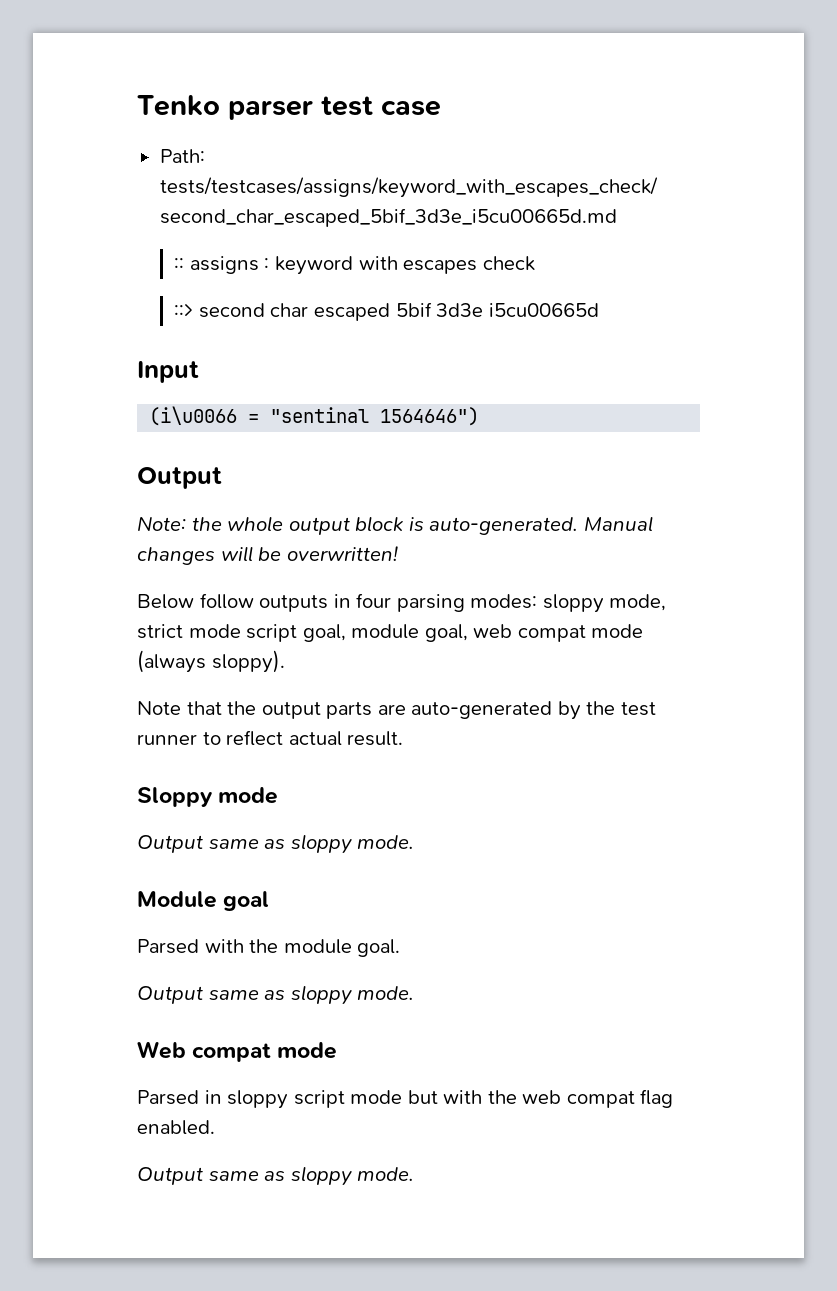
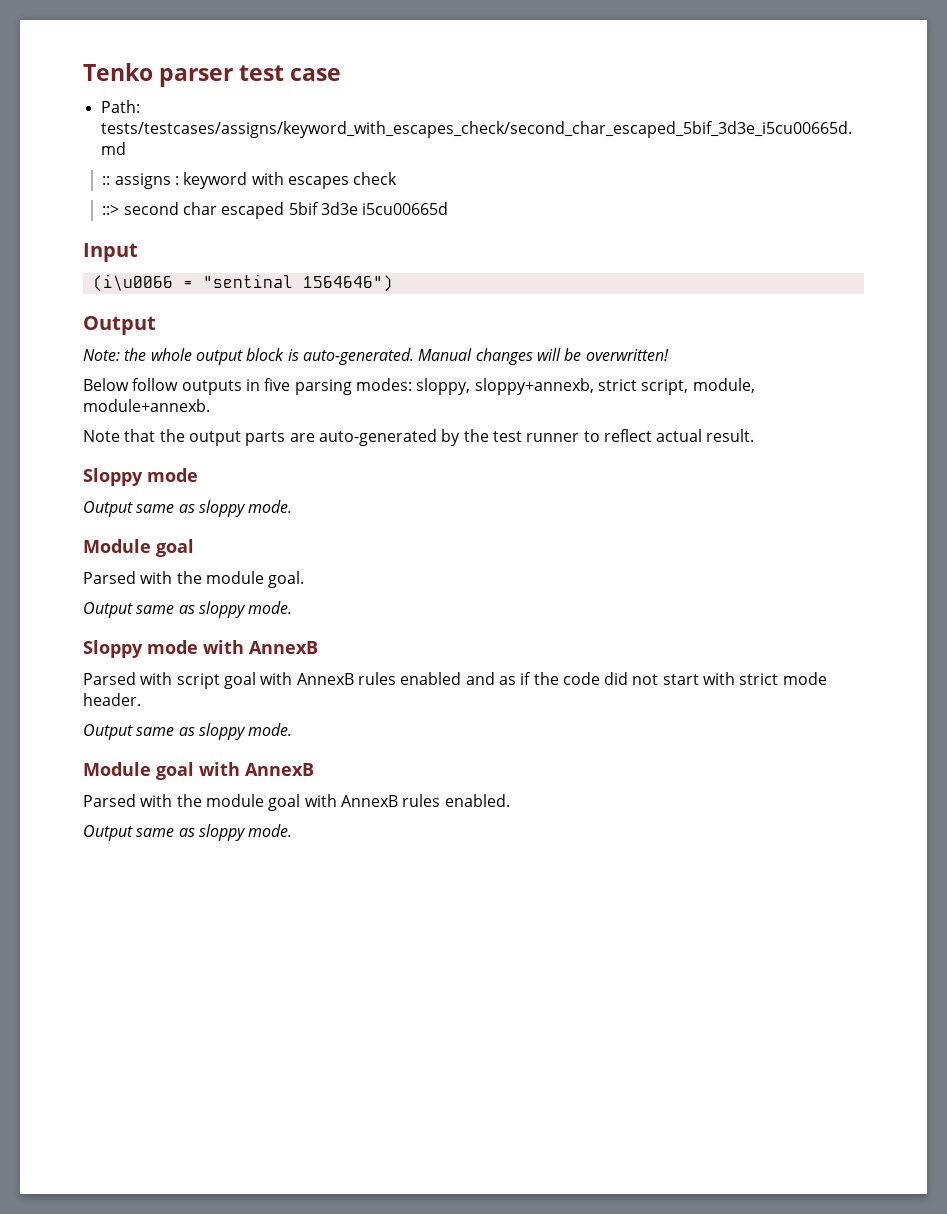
- Below follow outputs in four parsing modes: sloppy mode, strict mode script goal, module goal, web compat mode (always sloppy).
+ Below follow outputs in five parsing modes: sloppy, sloppy+annexb, strict script, module, module+annexb.
- Web compat mode
- Parsed in sloppy script mode but with the web compat flag enabled.
+ Sloppy mode with AnnexB
+ Parsed with script goal with AnnexB rules enabled and as if the code did not start with strict mode header.
+ Output same as sloppy mode.
+ Module goal with AnnexB
+ Parsed with the module goal with AnnexB rules enabled.

